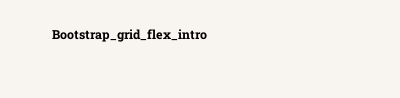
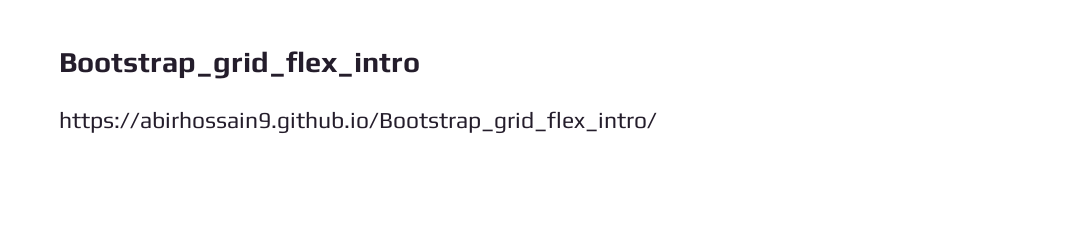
+ https://abirhossain9.github.io/Bootstrap_grid_flex_intro/

